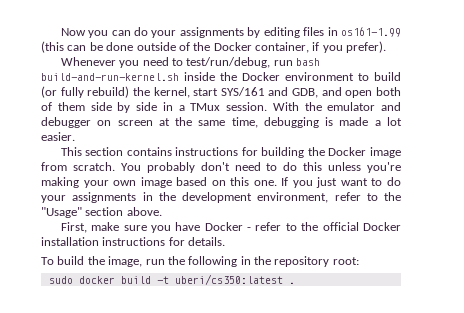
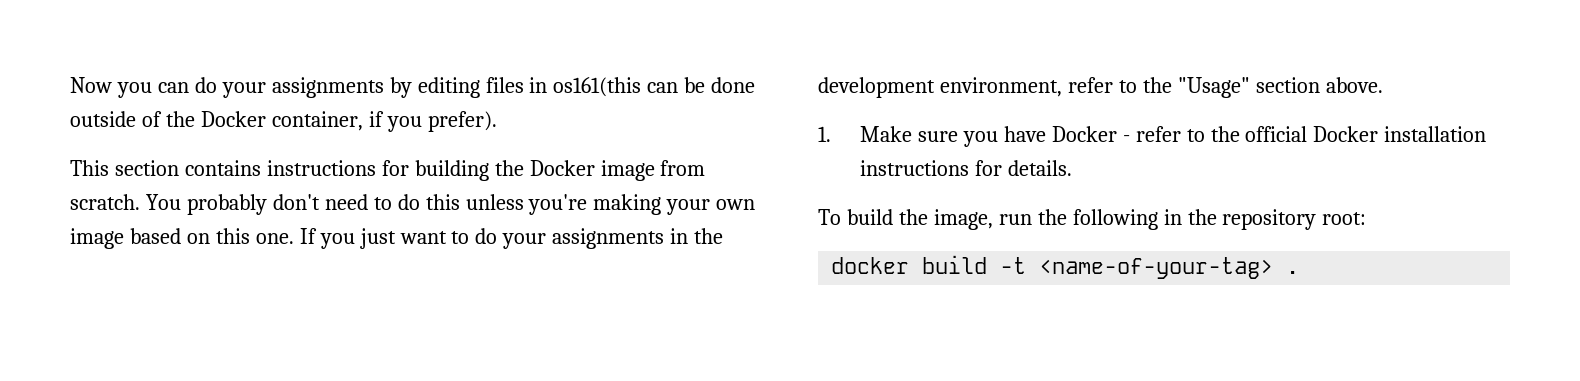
- Now you can do your assignments by editing files in os161-1.99 (this can be done outside of the Docker container, if you prefer).
+ Now you can do your assignments by editing files in os161(this can be done outside of the Docker container, if you prefer).
- Whenever you need to test/run/debug, run bash build-and-run-kernel.sh inside the Docker environment to build (or fully rebuild) the kernel, start SYS/161 and GDB, and open both of them side by side in a TMux session. With the emulator and debugger on screen at the same time, debugging is made a lot easier.
- First, make sure you have Docker - refer to the official Docker installation instructions for details.
+ 1. Make sure you have Docker - refer to the official Docker installation instructions for details.
- sudo docker build -t uberi/cs350:latest .
+ docker build -t <name-of-your-tag> .

